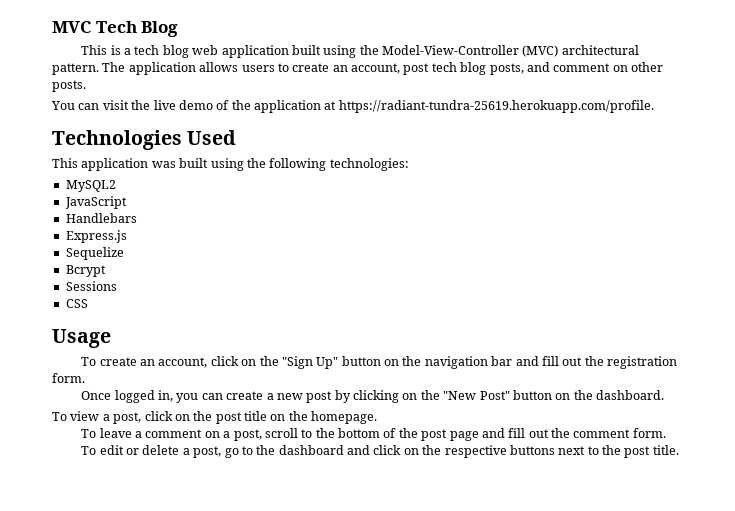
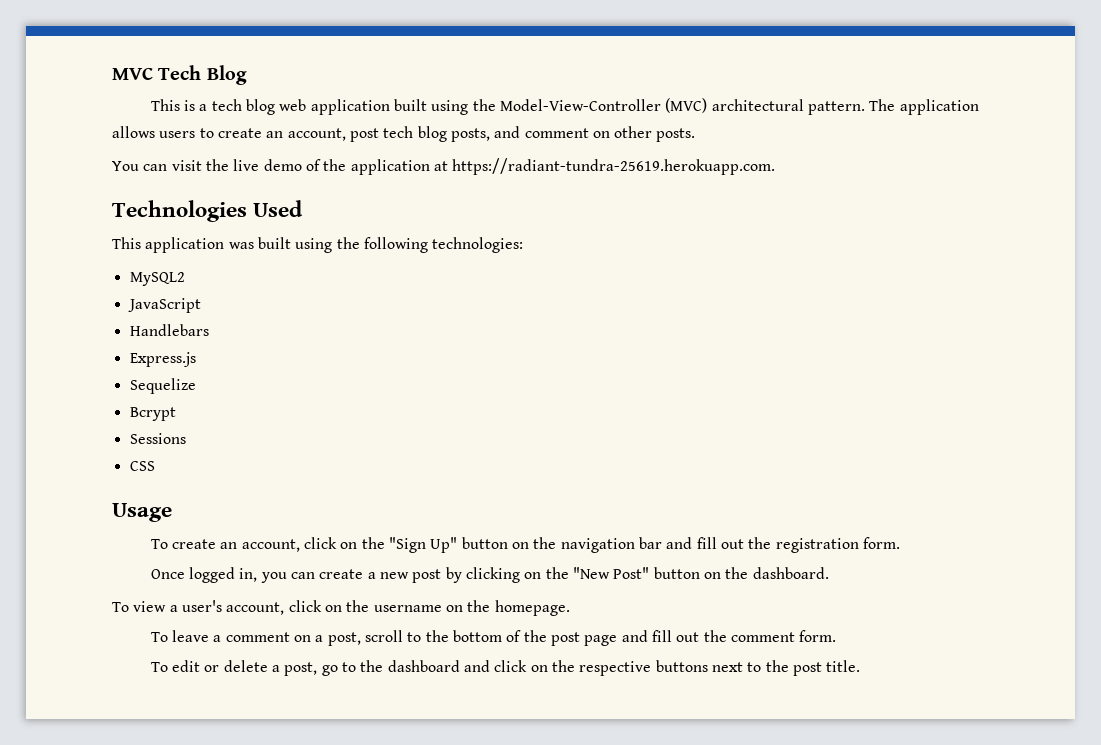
- You can visit the live demo of the application at https://radiant-tundra-25619.herokuapp.com/profile.
+ You can visit the live demo of the application at https://radiant-tundra-25619.herokuapp.com.
- To view a post, click on the post title on the homepage.
+ To view a user's account, click on the username on the homepage.

